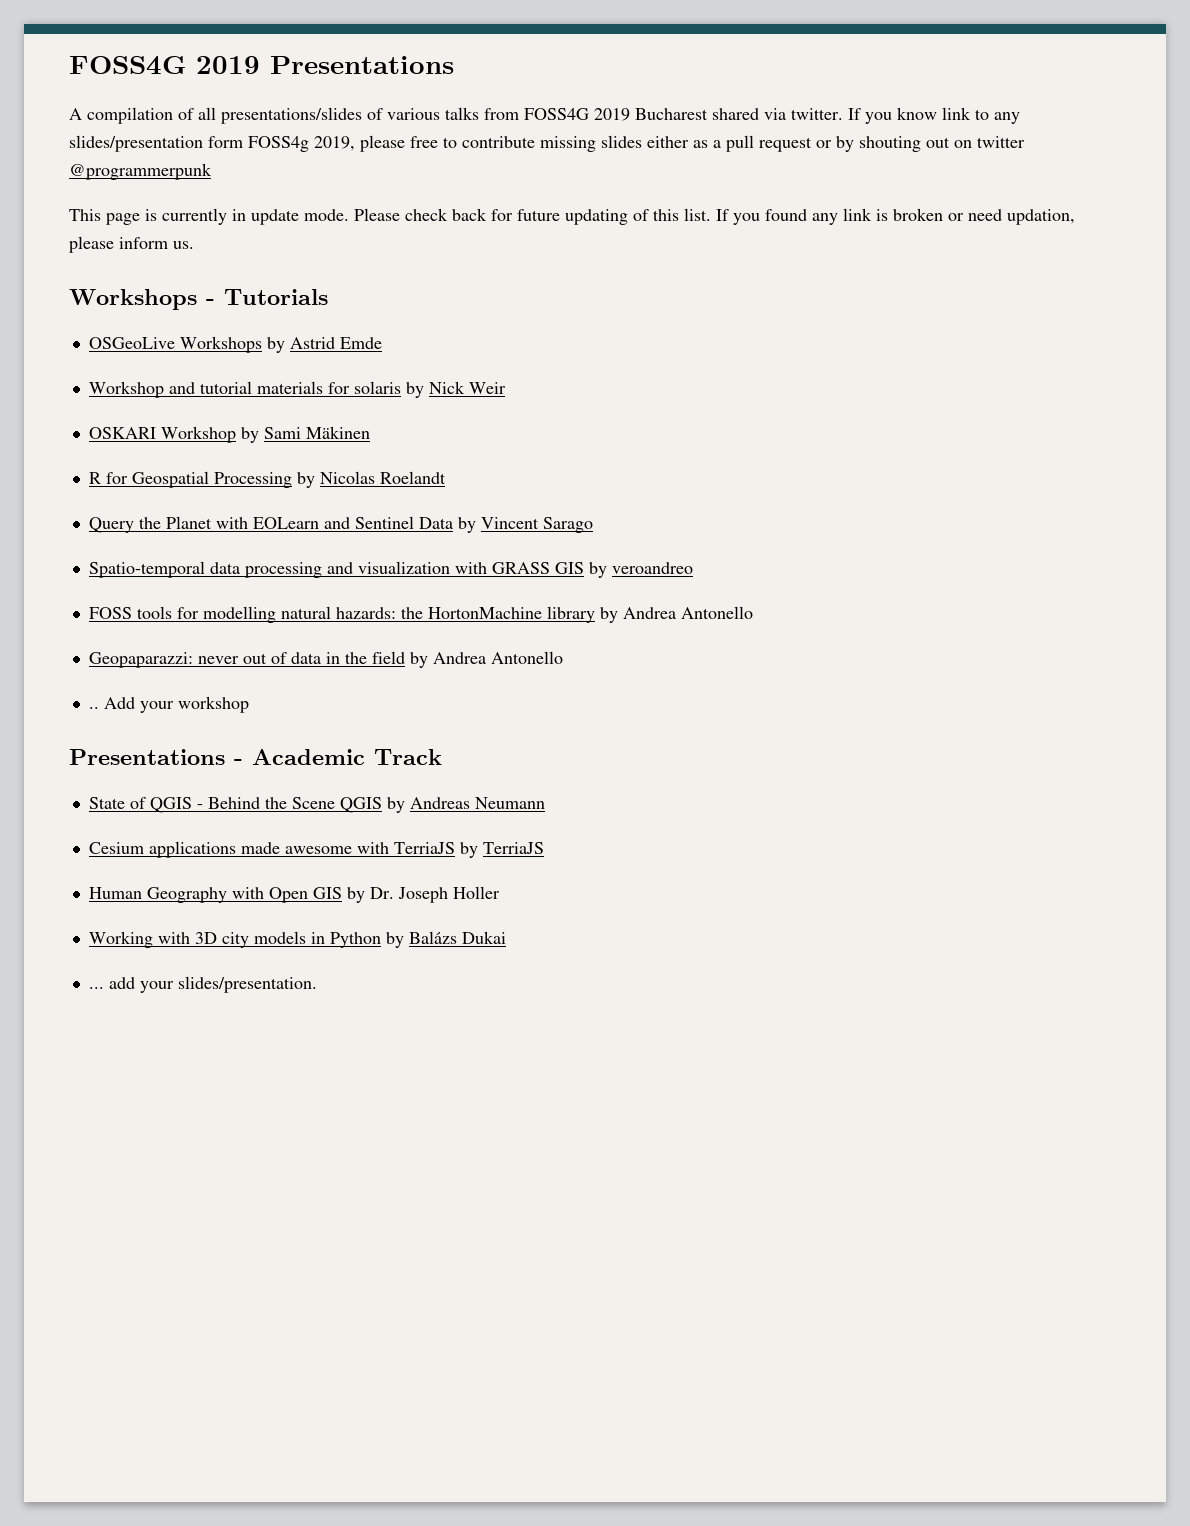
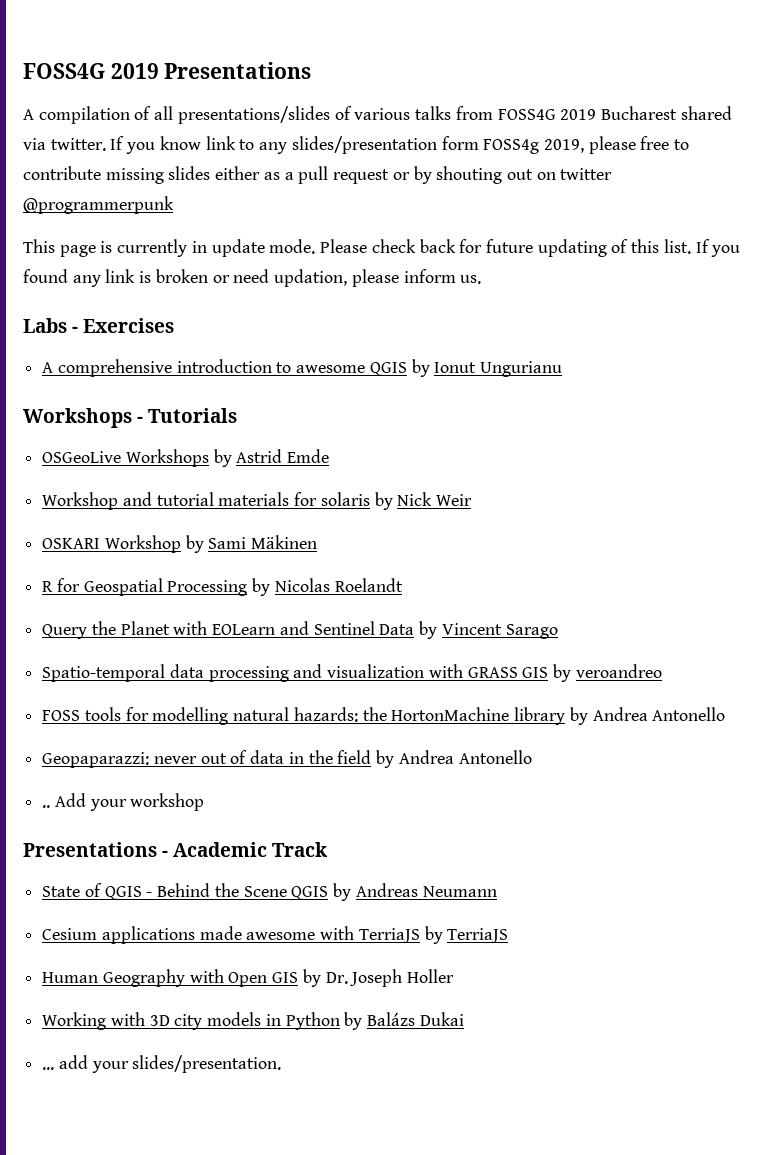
+ Labs - Exercises
+ A comprehensive introduction to awesome QGIS by Ionut Ungurianu

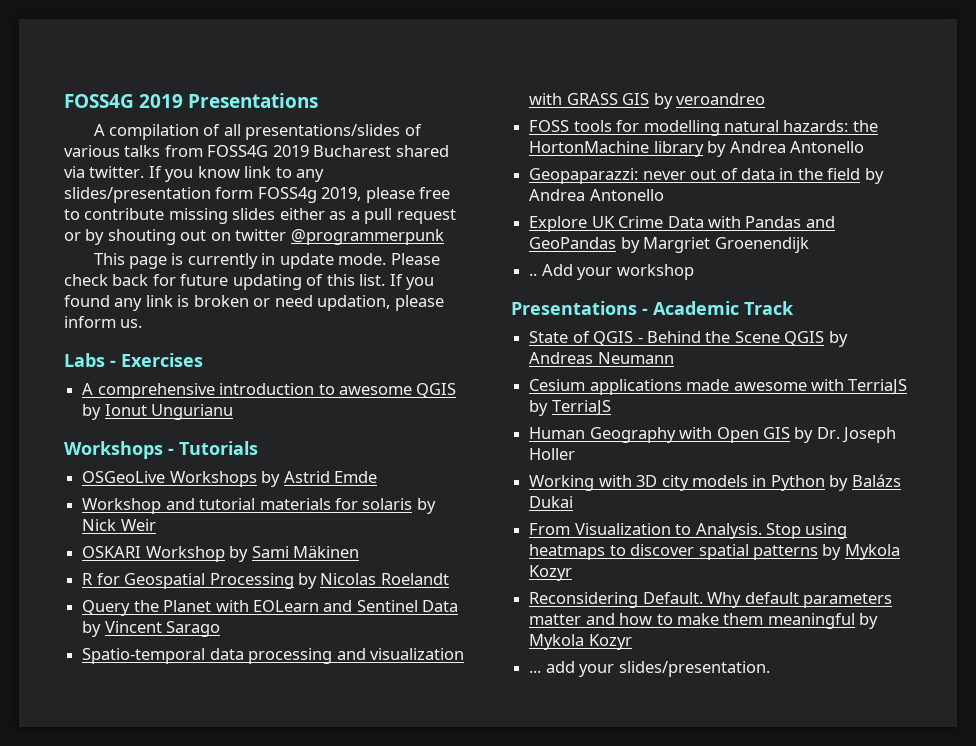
+ Explore UK Crime Data with Pandas and GeoPandas by Margriet Groenendijk
+ From Visualization to Analysis. Stop using heatmaps to discover spatial patterns by Mykola Kozyr
+ Reconsidering Default. Why default parameters matter and how to make them meaningful by Mykola Kozyr

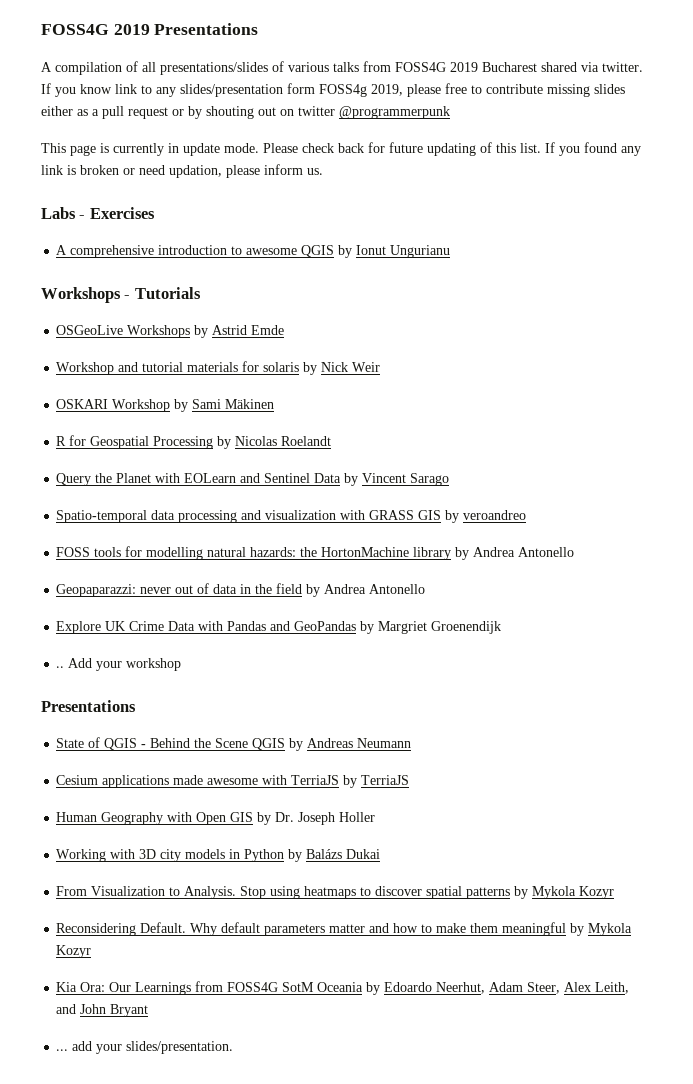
  Add your workshop
- Presentations - Academic Track
+ Presentations
+ Kia Ora: Our Learnings from FOSS4G SotM Oceania by Edoardo Neerhut, Adam Steer, Alex Leith, and John Bryant

